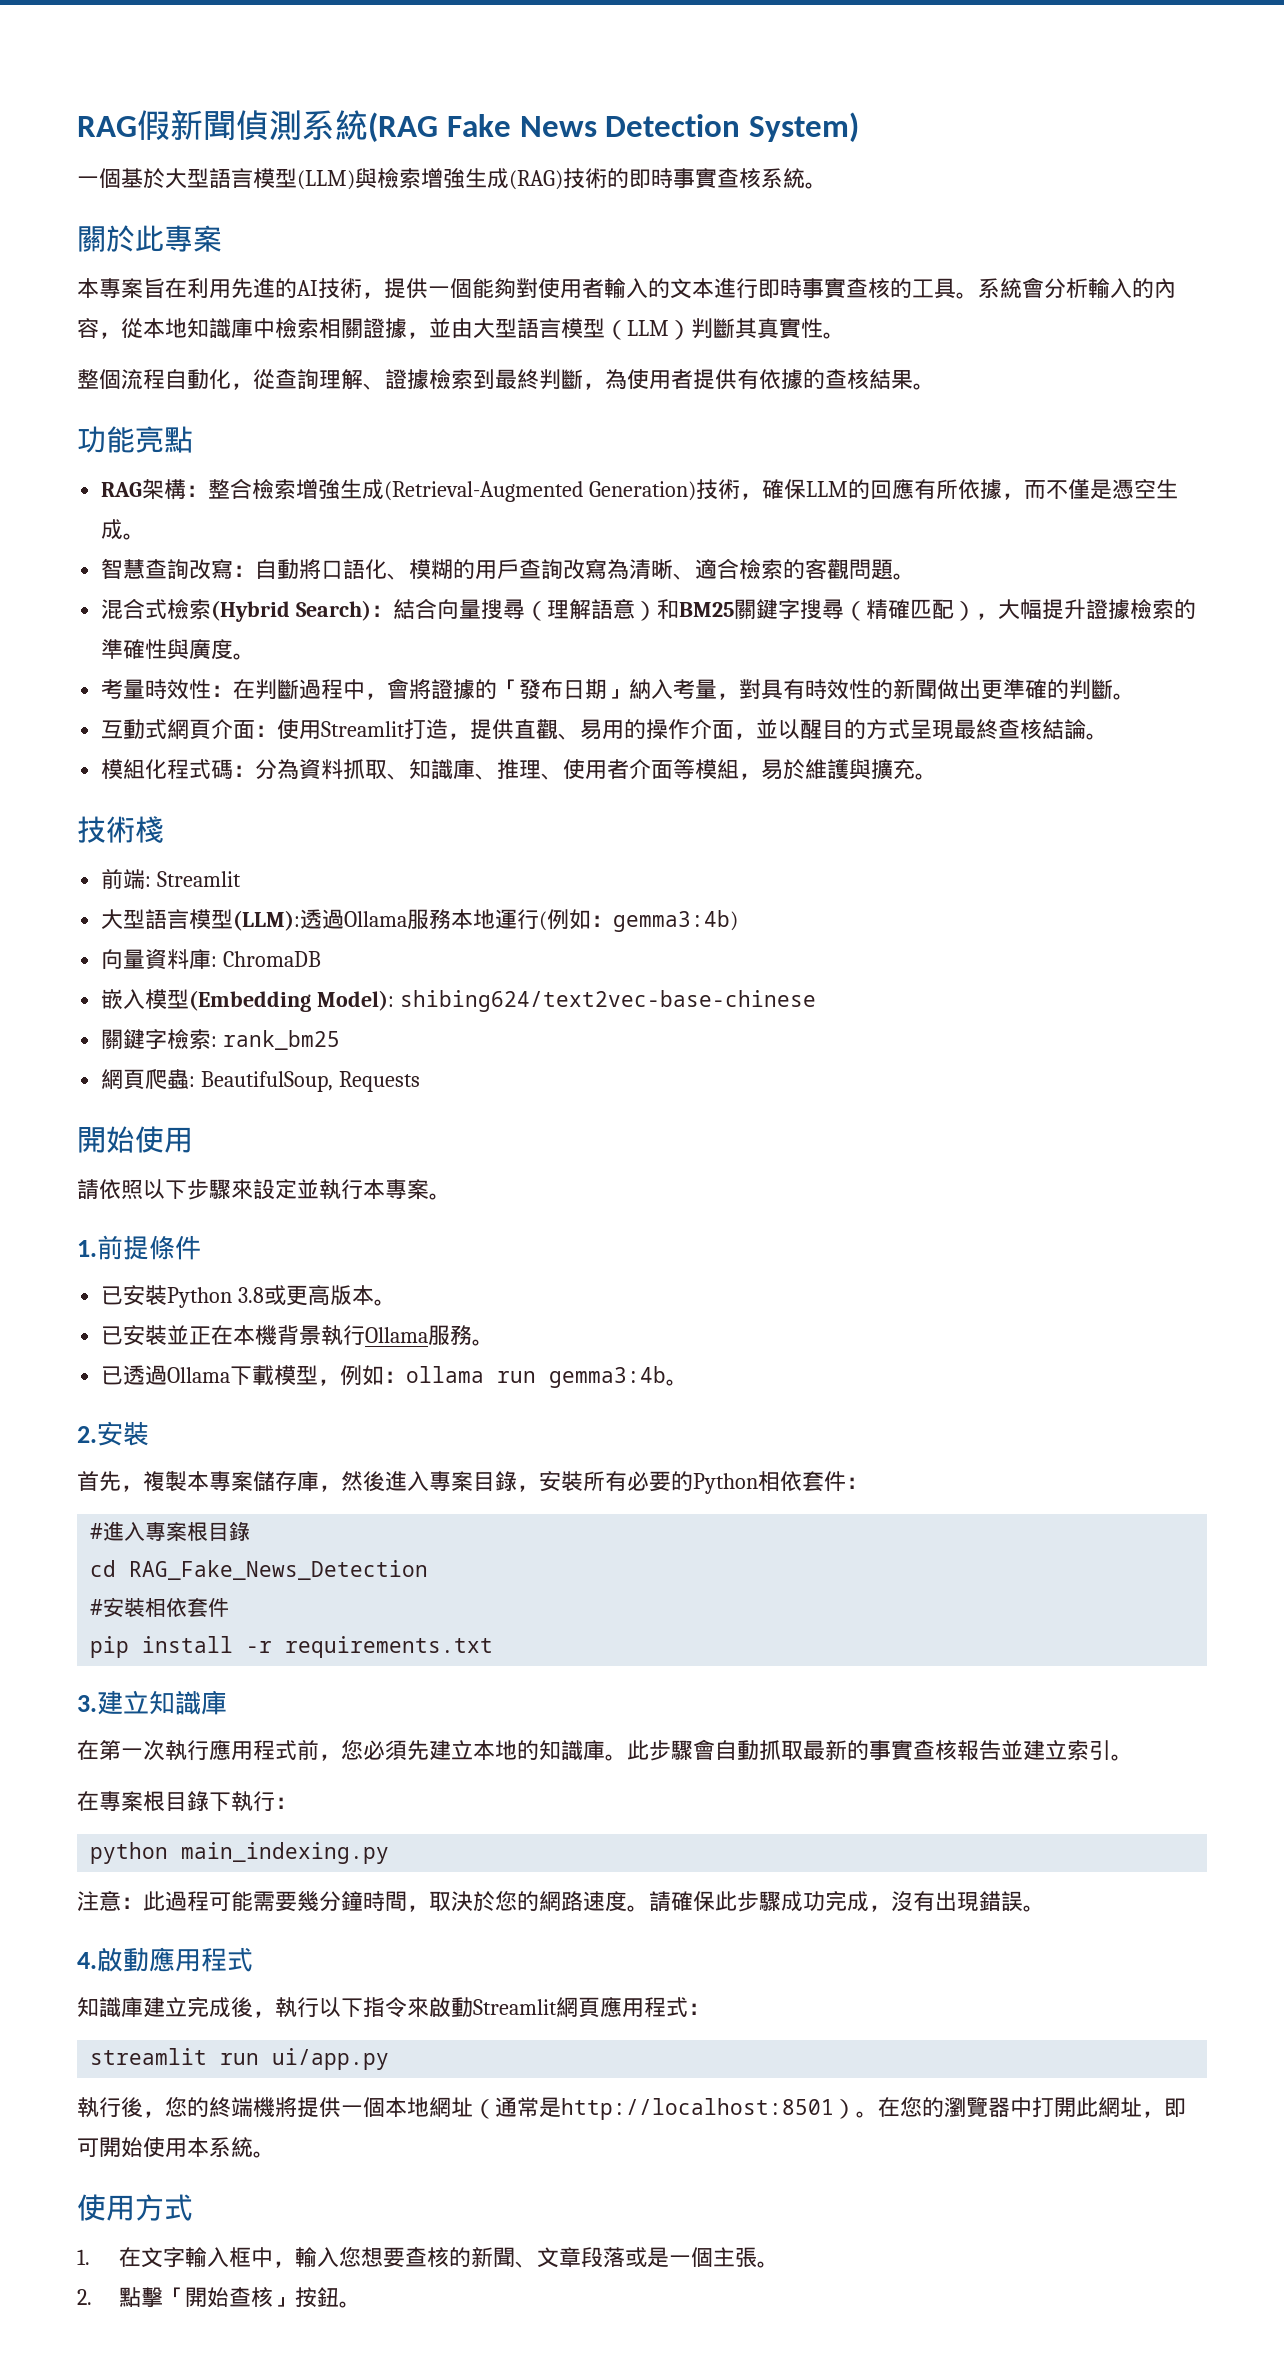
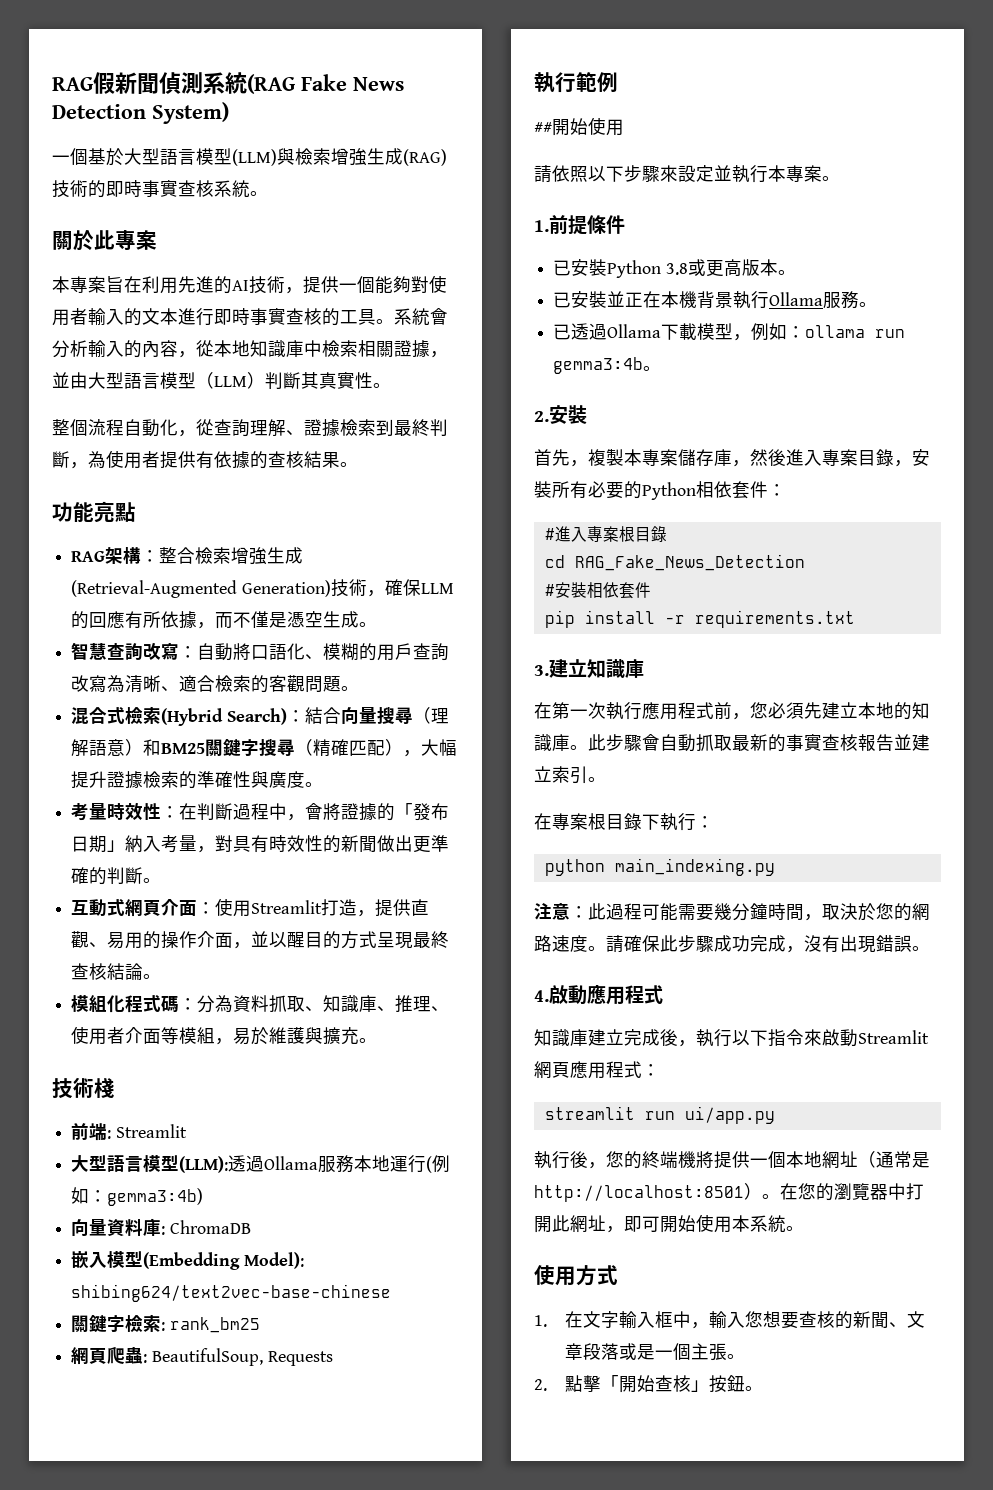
  網頁爬蟲: BeautifulSoup, Requests
- 開始使用
+ 執行範例
+ ##開始使用

